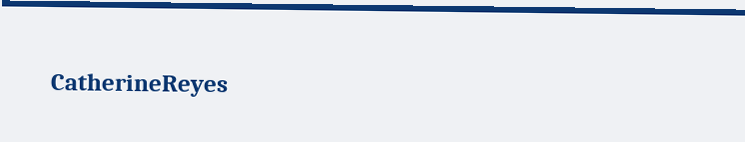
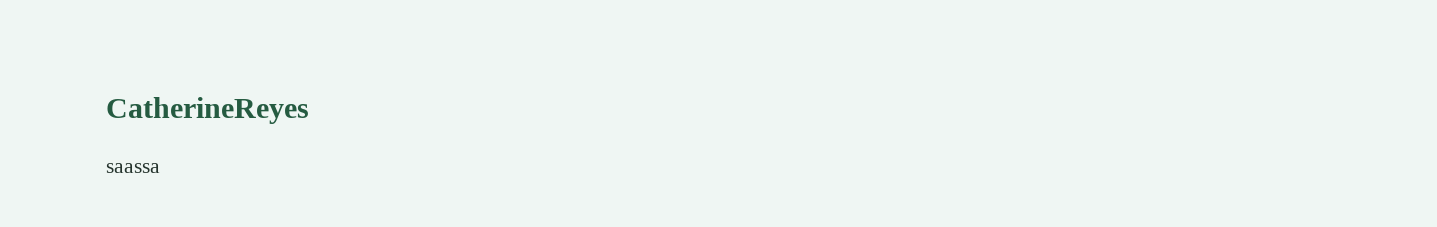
+ saassa

